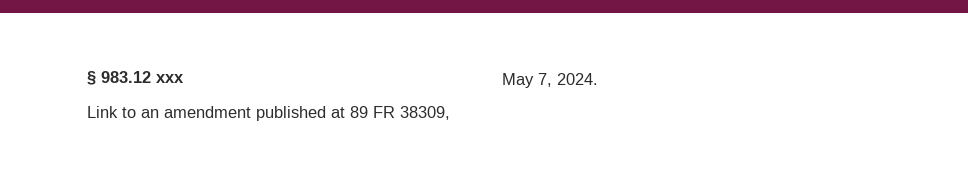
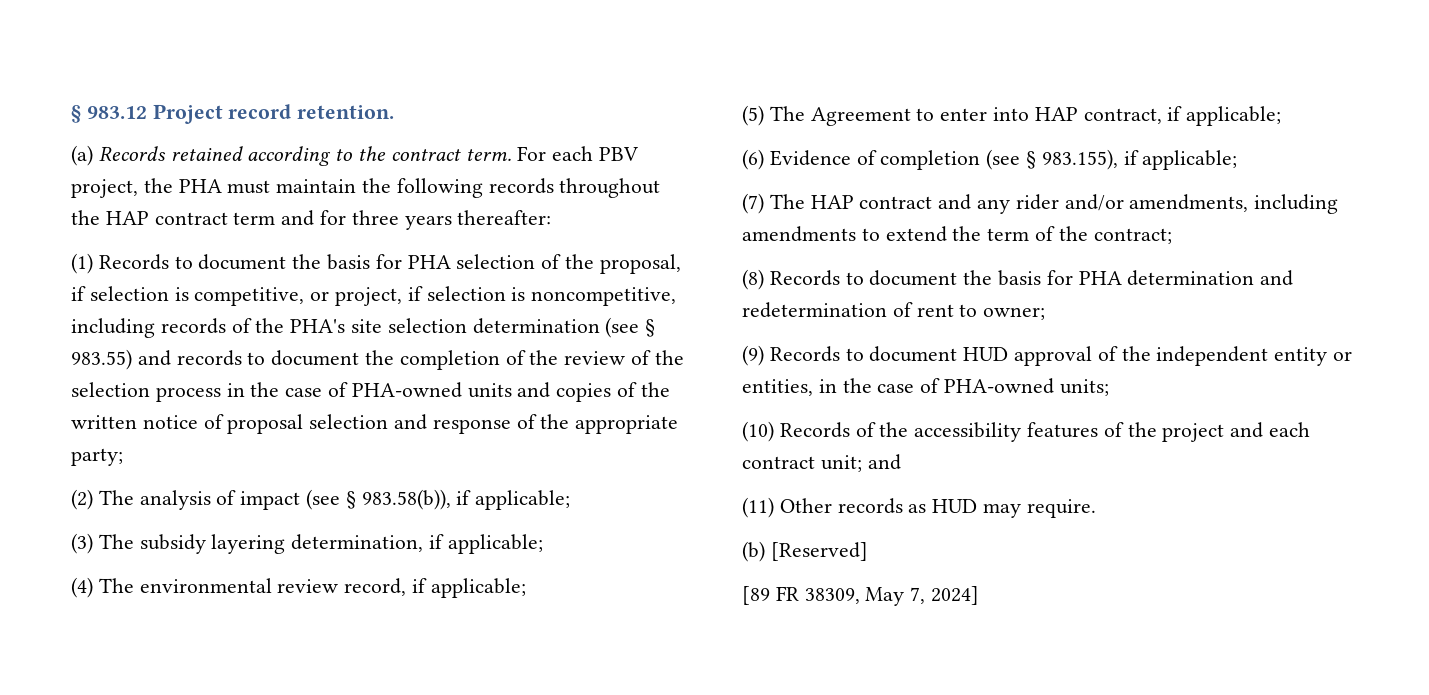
- § 983.12 xxx
- Link to an amendment published at 89 FR 38309, May 7, 2024.
+ § 983.12 Project record retention.
+ (a) Records retained according to the contract term. For each PBV project, the PHA must maintain the following records throughout the HAP contract term and for three years thereafter:
+ (1) Records to document the basis for PHA selection of the proposal, if selection is competitive, or project, if selection is noncompetitive, including records of the PHA's site selection determination (see § 983.55) and records to document the completion of the review of the selection process in the case of PHA-owned units and copies of the written notice of proposal selection and response of the appropriate party;
+ (2) The analysis of impact (see § 983.58(b)), if applicable;
+ (3) The subsidy layering determination, if applicable;
+ (4) The environmental review record, if applicable;
+ (5) The Agreement to enter into HAP contract, if applicable;
+ (6) Evidence of completion (see § 983.155), if applicable;
+ (7) The HAP contract and any rider and/or amendments, including amendments to extend the term of the contract;
+ (8) Records to document the basis for PHA determination and redetermination of rent to owner;
+ (9) Records to document HUD approval of the independent entity or entities, in the case of PHA-owned units;
+ (10) Records of the accessibility features of the project and each contract unit; and
+ (11) Other records as HUD may require.
+ (b) [Reserved]
+ [89 FR 38309, May 7, 2024]

